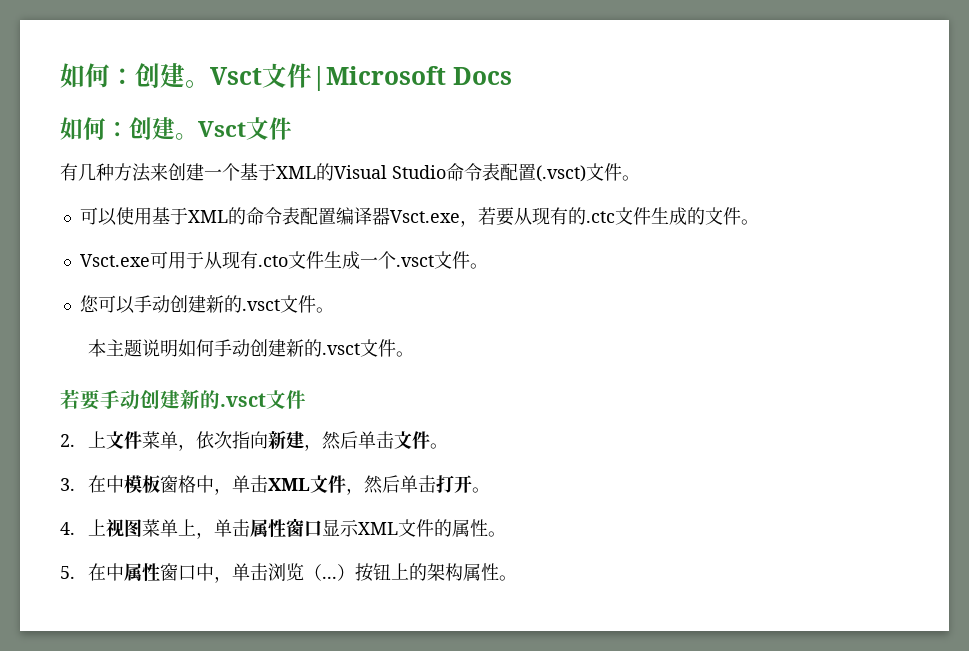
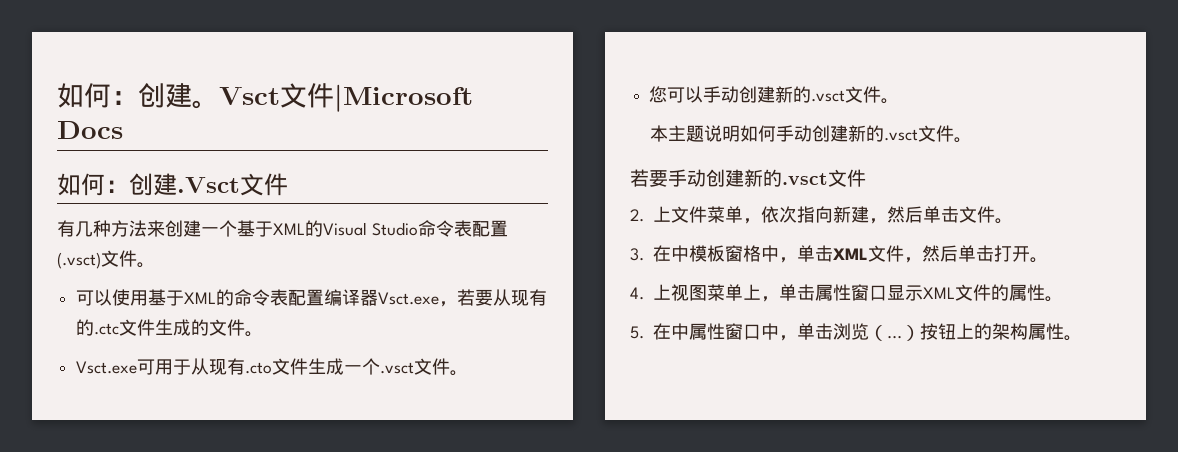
  Vsct文件|Microsoft Docs
- 如何：创建。Vsct文件
+ 如何：创建.Vsct文件

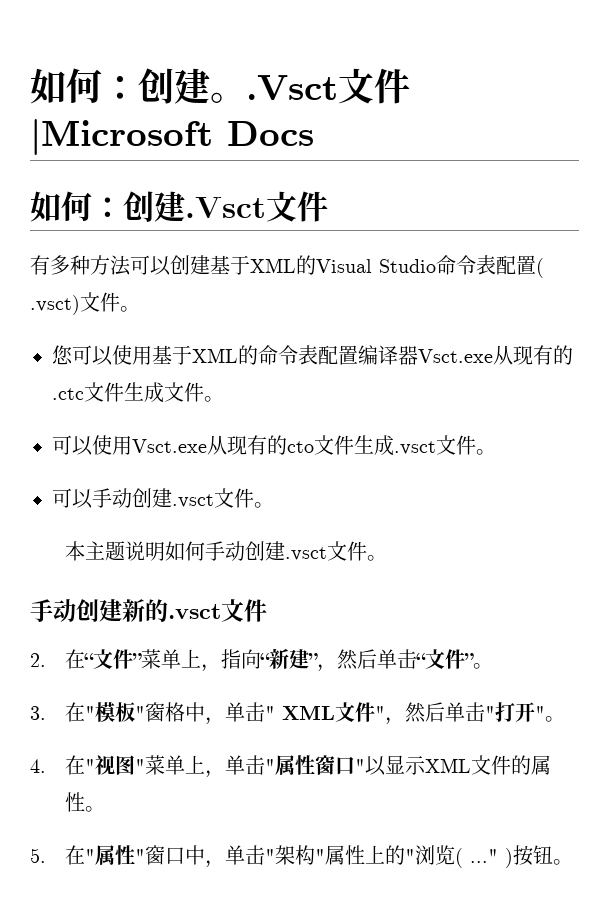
- 如何：创建。Vsct文件|Microsoft Docs
+ 如何：创建。.Vsct文件|Microsoft Docs
- 有几种方法来创建一个基于XML的Visual Studio命令表配置(.vsct)文件。
- 可以使用基于XML的命令表配置编译器Vsct.exe，若要从现有的.ctc文件生成的文件。
- Vsct.exe可用于从现有.cto文件生成一个.vsct文件。
- 您可以手动创建新的.vsct文件。
+ 有多种方法可以创建基于XML的Visual Studio命令表配置( .vsct)文件。
+ 您可以使用基于XML的命令表配置编译器Vsct.exe从现有的.ctc文件生成文件。
+ 可以使用Vsct.exe从现有的cto文件生成.vsct文件。
+ 可以手动创建.vsct文件。
- 本主题说明如何手动创建新的.vsct文件。
- 若要手动创建新的.vsct文件
+ 本主题说明如何手动创建.vsct文件。
+ 手动创建新的.vsct文件
- 2.上文件菜单，依次指向新建，然后单击文件。
+ 2.在“文件”菜单上，指向“新建”，然后单击“文件”。
- 3.在中模板窗格中，单击XML文件，然后单击打开。
+ 3.在"模板"窗格中，单击" XML文件"，然后单击"打开"。
- 4.上视图菜单上，单击属性窗口显示XML文件的属性。
+ 4.在"视图"菜单上，单击"属性窗口"以显示XML文件的属性。
- 5.在中属性窗口中，单击浏览（...）按钮上的架构属性。
+ 5.在"属性"窗口中，单击"架构"属性上的"浏览( ..." )按钮。

